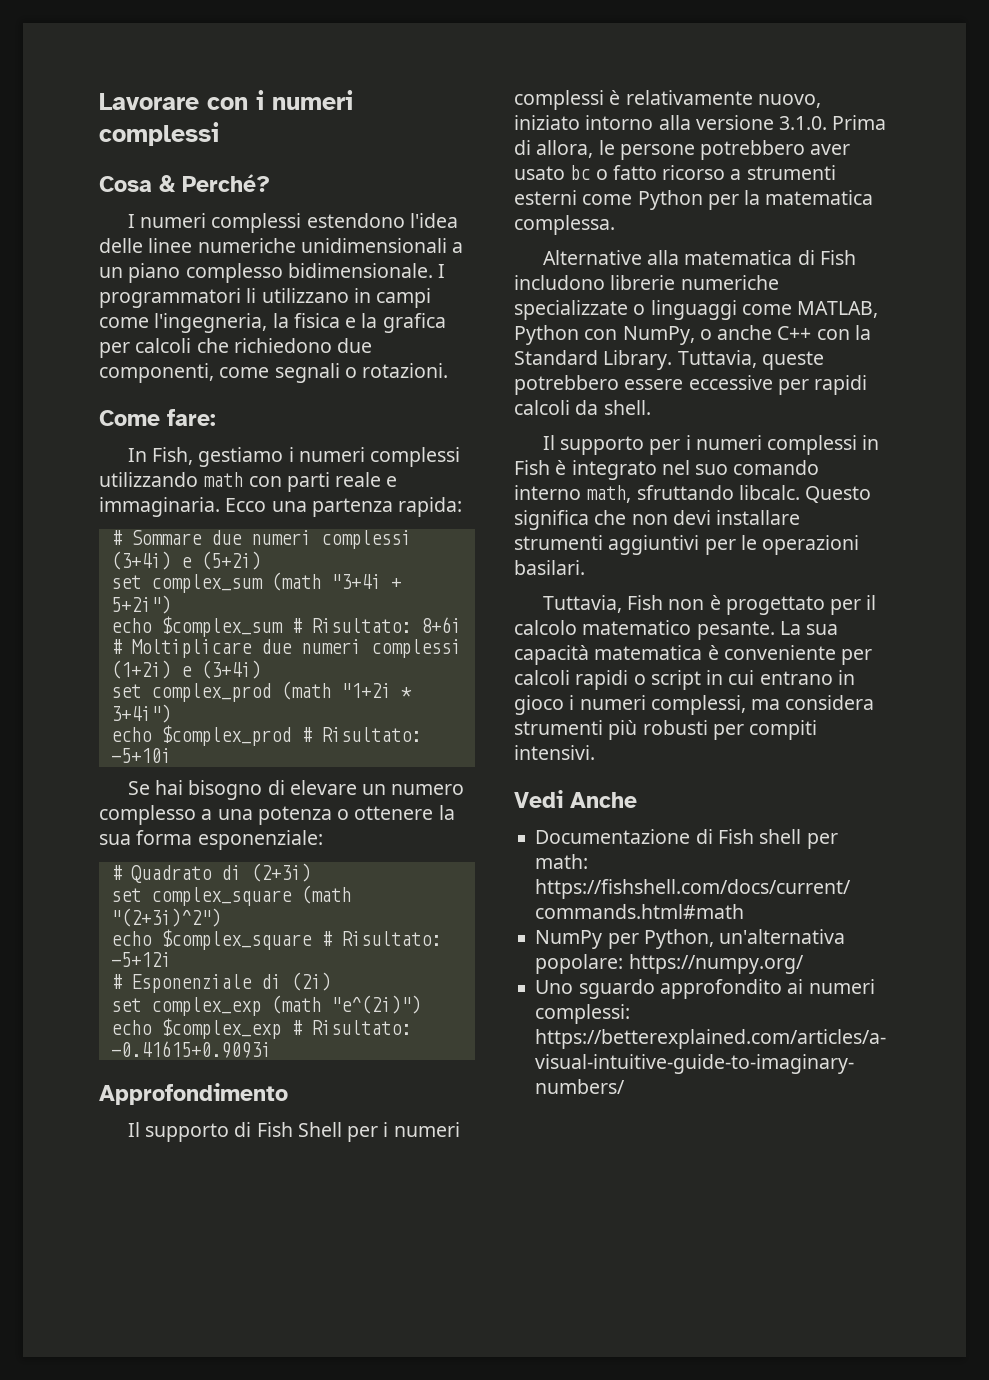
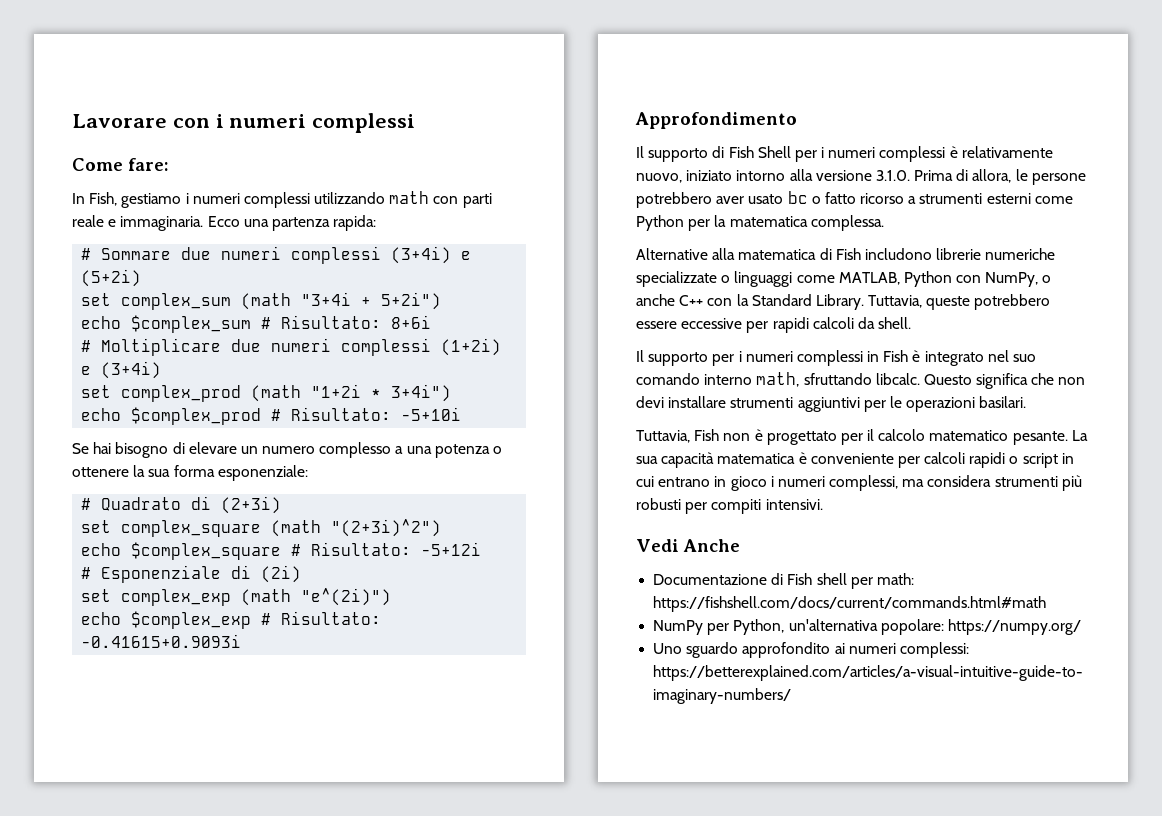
- Cosa & Perché?
- I numeri complessi estendono l'idea delle linee numeriche unidimensionali a un piano complesso bidimensionale. I programmatori li utilizzano in campi come l'ingegneria, la fisica e la grafica per calcoli che richiedono due componenti, come segnali o rotazioni.

